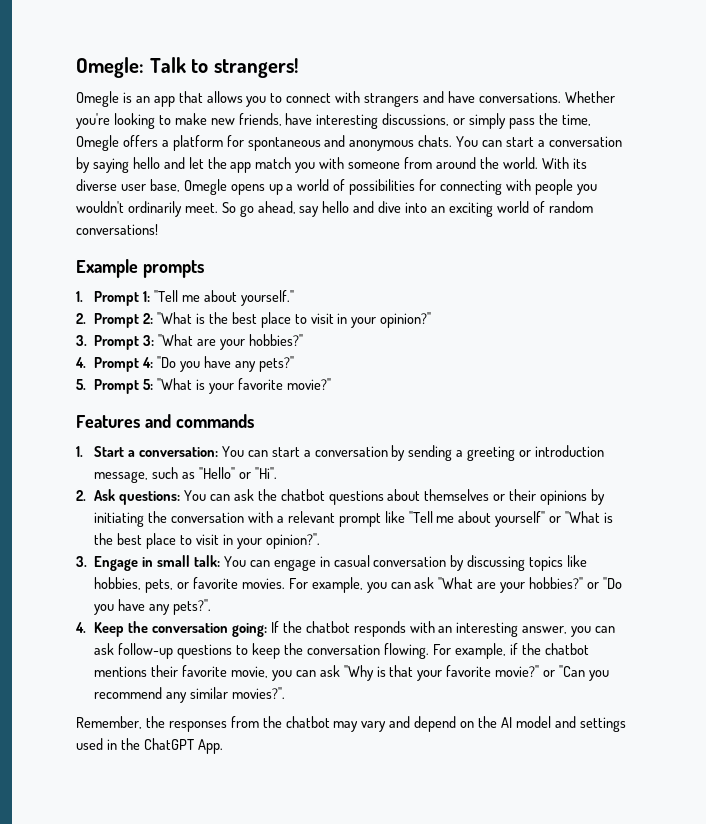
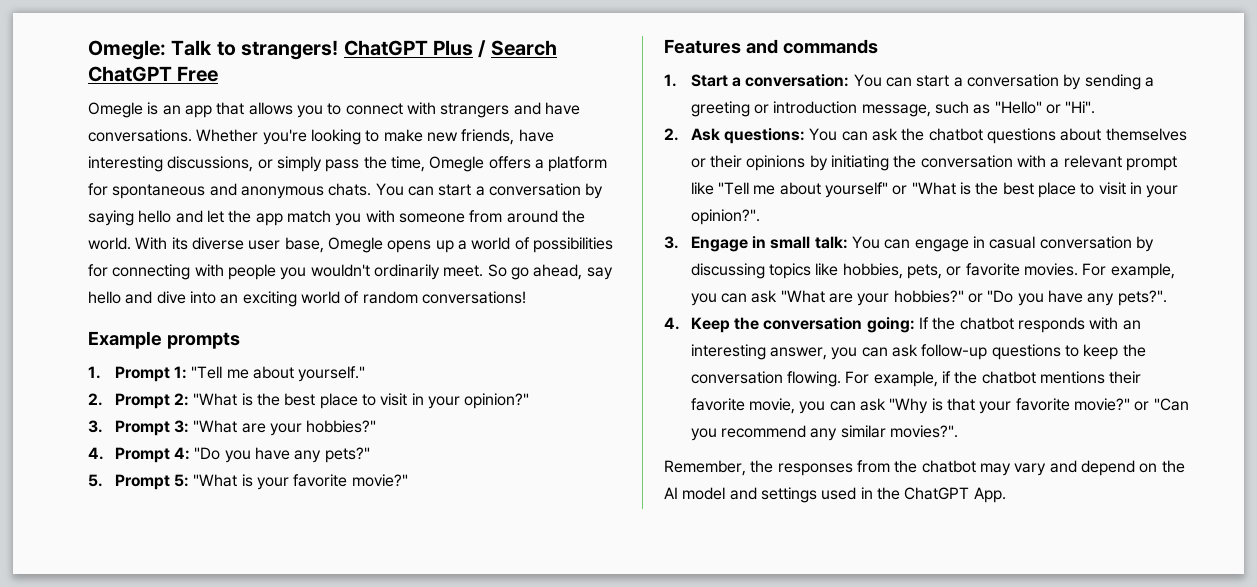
+ ChatGPT Plus / Search ChatGPT Free

